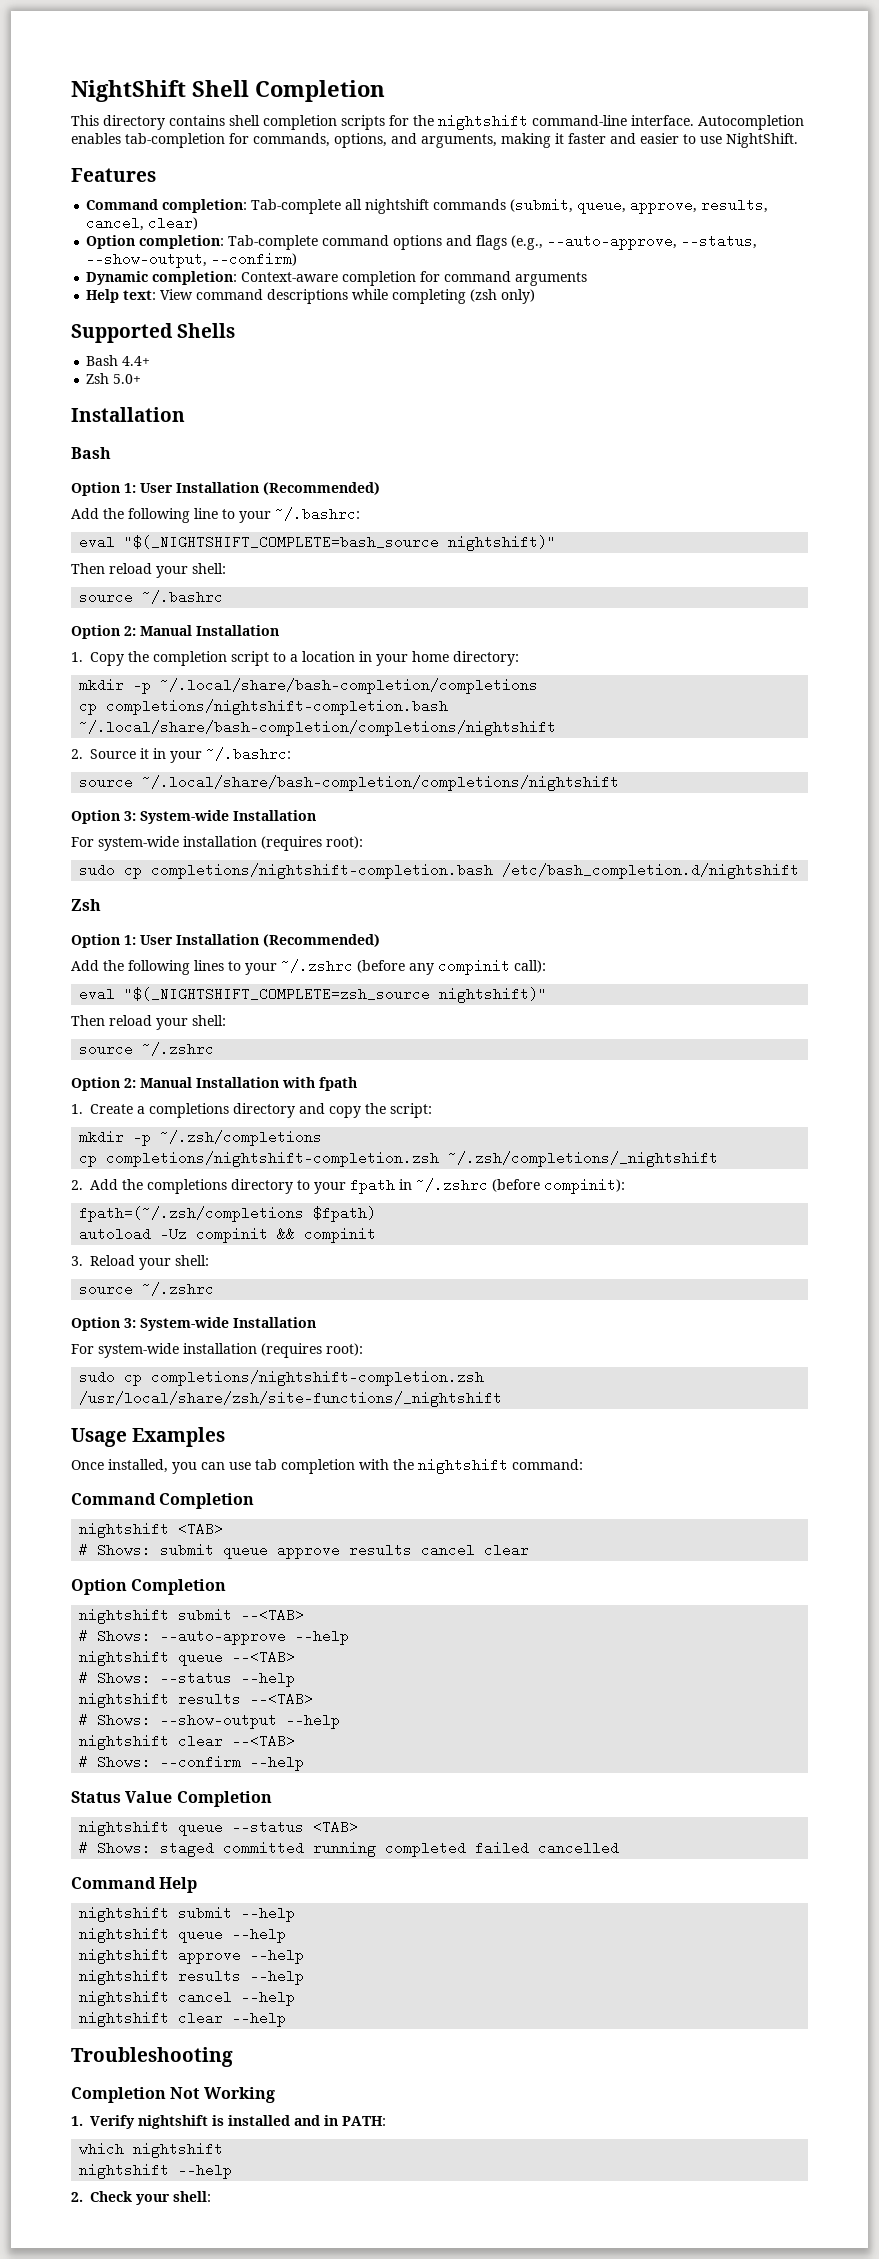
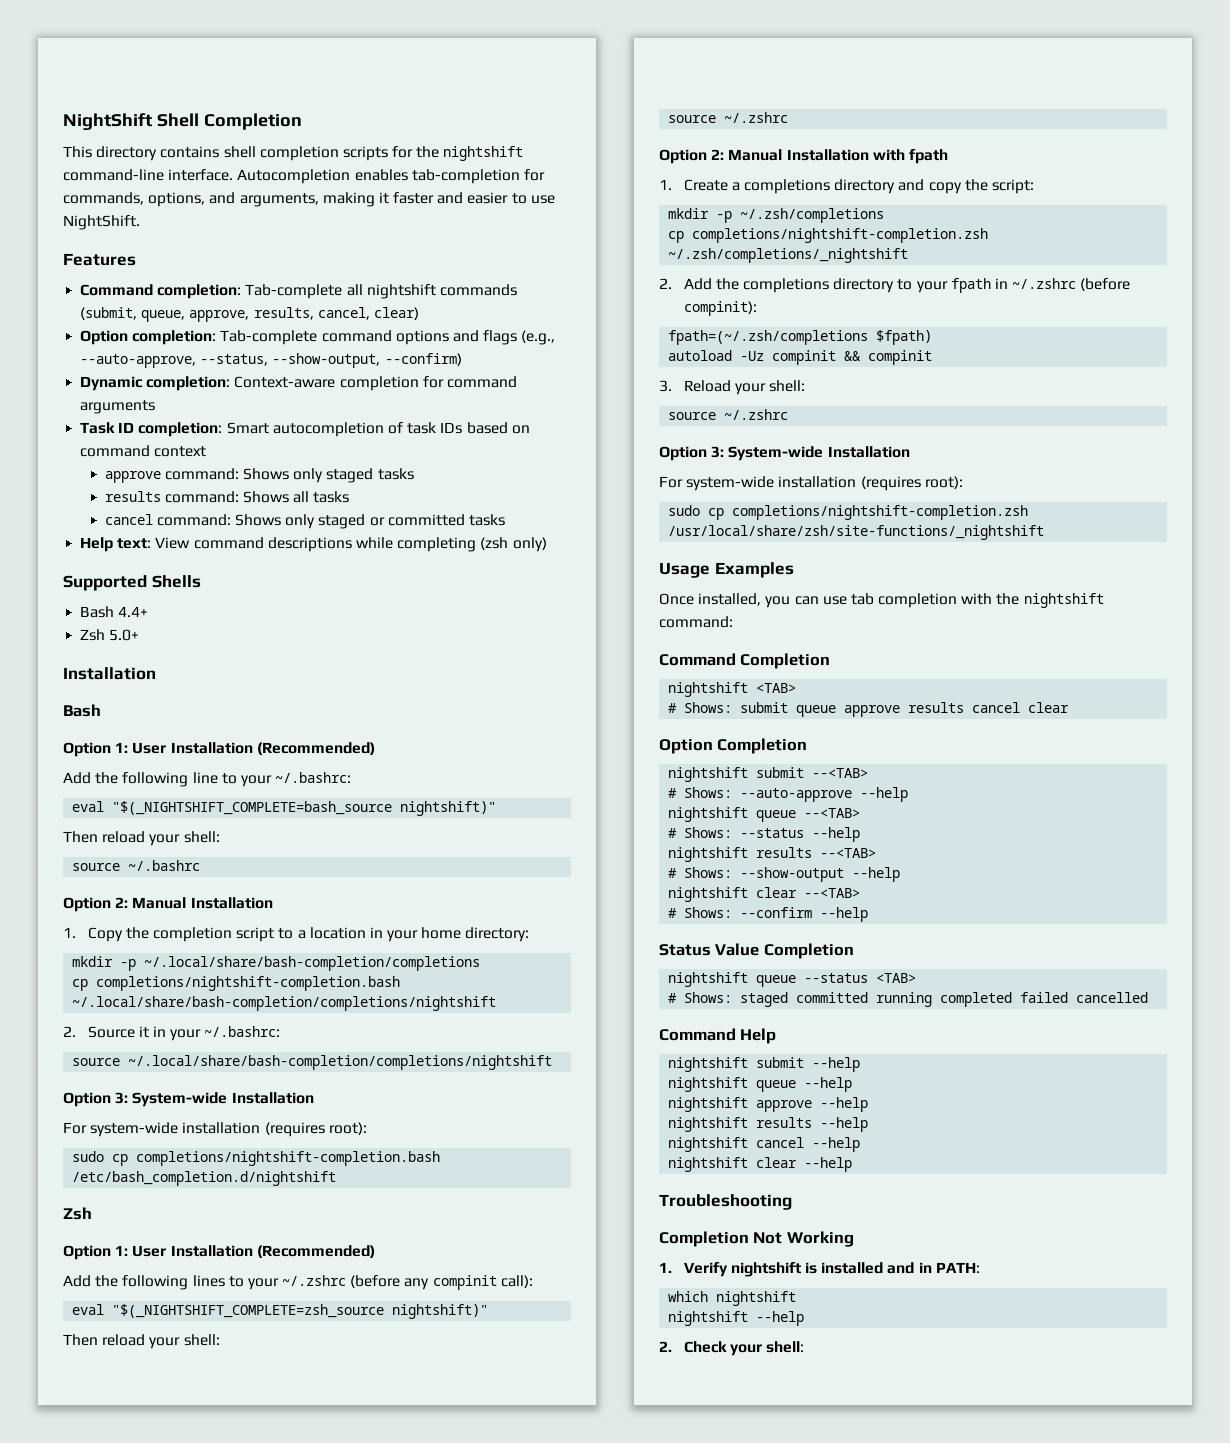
+ Task ID completion: Smart autocompletion of task IDs based on command context
+ approve command: Shows only staged tasks
+ results command: Shows all tasks
+ cancel command: Shows only staged or committed tasks

